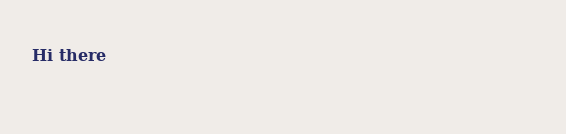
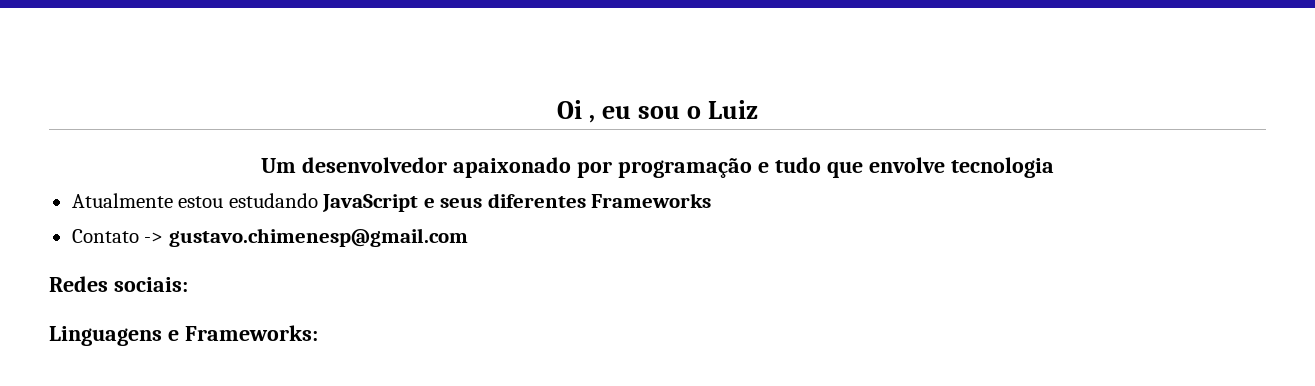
- Hi there
+ Oi , eu sou o Luiz
+ Um desenvolvedor apaixonado por programação e tudo que envolve tecnologia
+ Atualmente estou estudando JavaScript e seus diferentes Frameworks
+ Contato -> gustavo.chimenesp@gmail.com
+ Redes sociais:
+ Linguagens e Frameworks:

